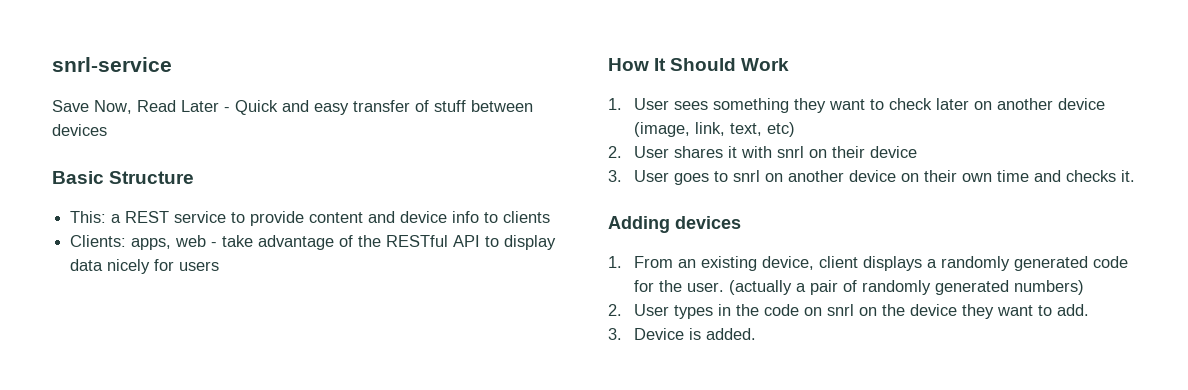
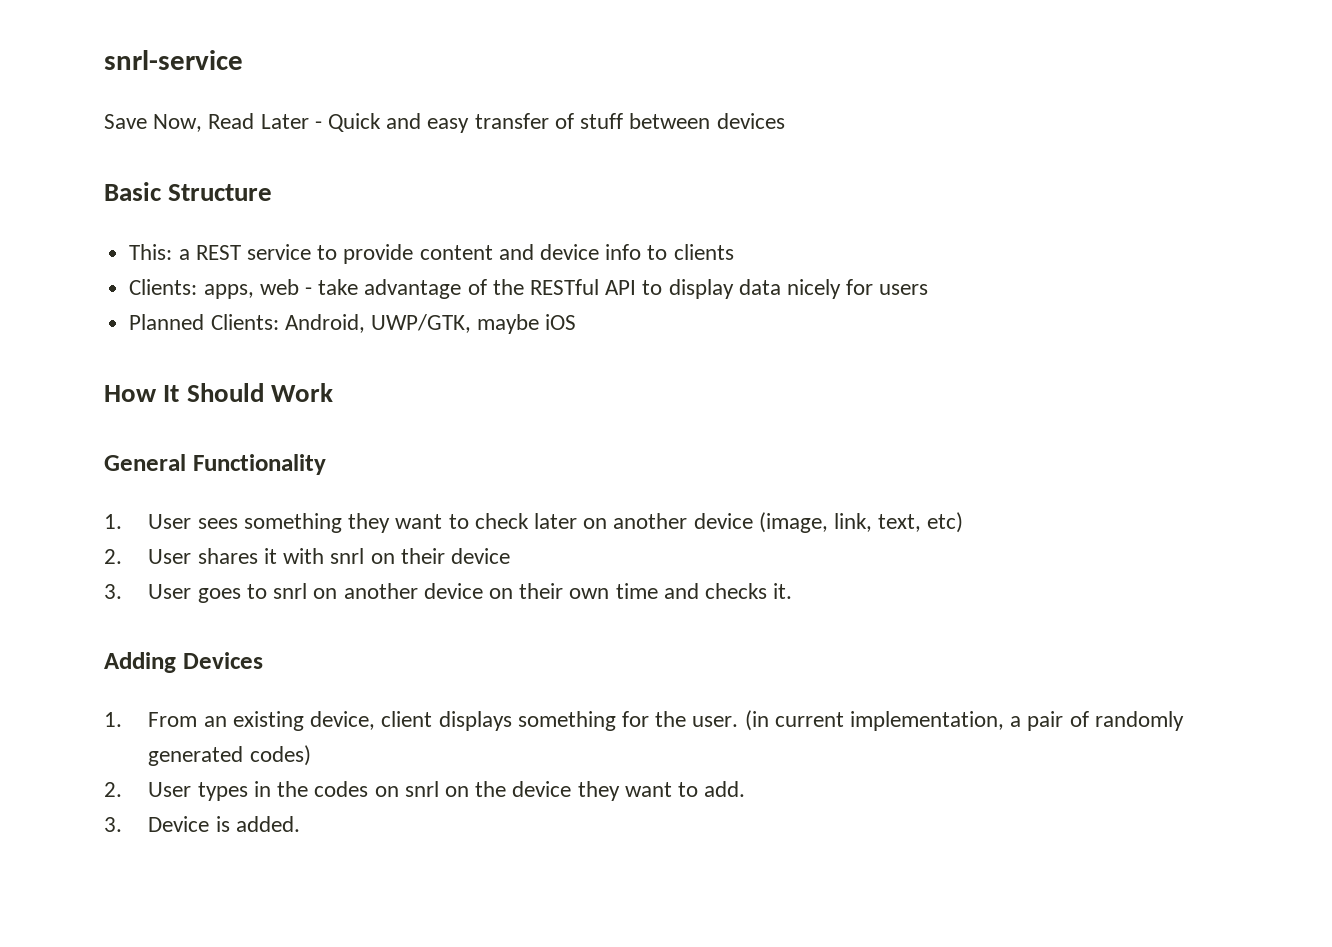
+ Planned Clients: Android, UWP/GTK, maybe iOS
+ General Functionality
- Adding devices
+ Adding Devices
- 1. From an existing device, client displays a randomly generated code for the user. (actually a pair of randomly generated numbers)
+ 1. From an existing device, client displays something for the user. (in current implementation, a pair of randomly generated codes)
- 2. User types in the code on snrl on the device they want to add.
+ 2. User types in the codes on snrl on the device they want to add.

